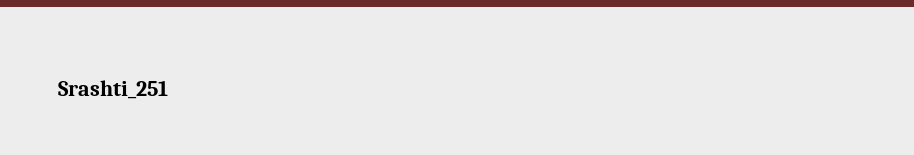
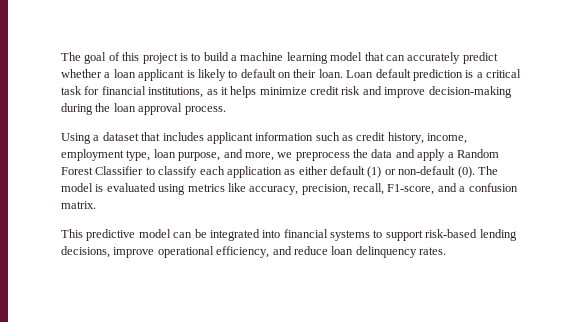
- Srashti_251
+ The goal of this project is to build a machine learning model that can accurately predict whether a loan applicant is likely to default on their loan. Loan default prediction is a critical task for financial institutions, as it helps minimize credit risk and improve decision-making during the loan approval process.
+ Using a dataset that includes applicant information such as credit history, income, employment type, loan purpose, and more, we preprocess the data and apply a Random Forest Classifier to classify each application as either default (1) or non-default (0). The model is evaluated using metrics like accuracy, precision, recall, F1-score, and a confusion matrix.
+ This predictive model can be integrated into financial systems to support risk-based lending decisions, improve operational efficiency, and reduce loan delinquency rates.

